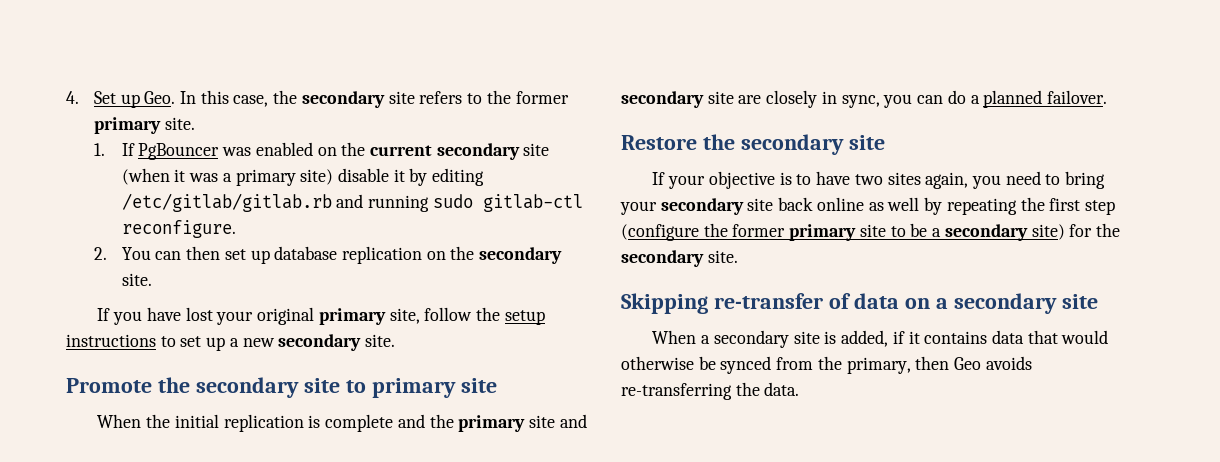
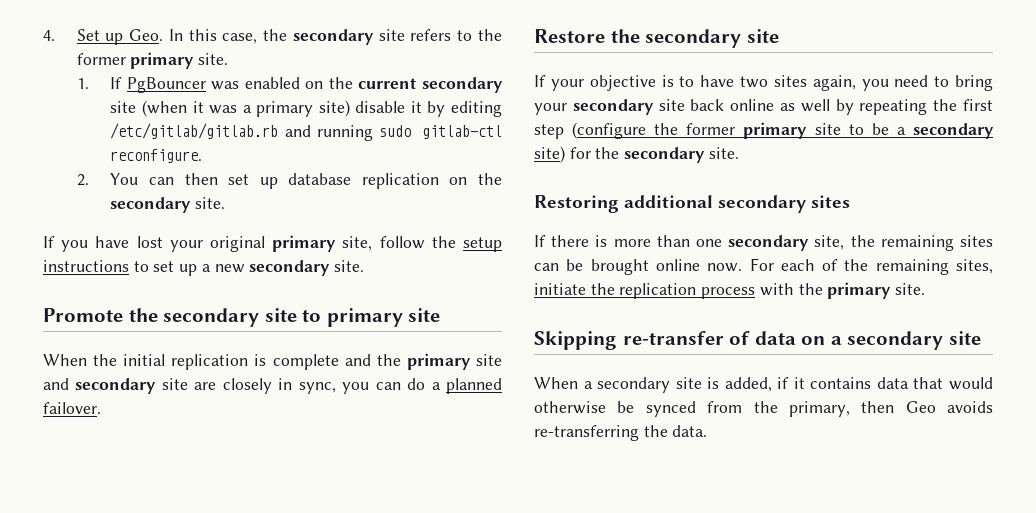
+ Restoring additional secondary sites
+ If there is more than one secondary site, the remaining sites can be brought online now. For each of the remaining sites, initiate the replication process with the primary site.

